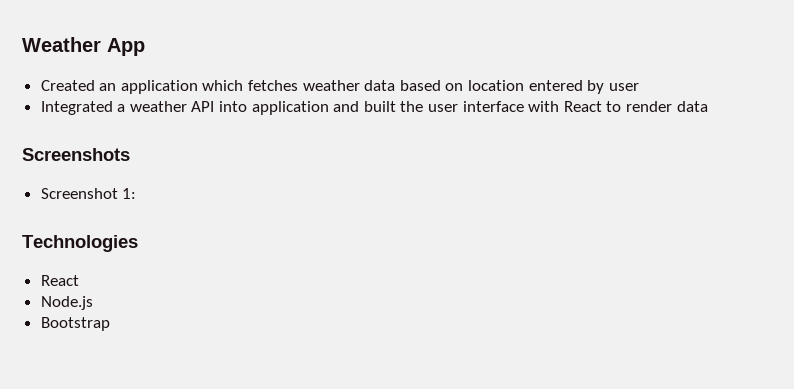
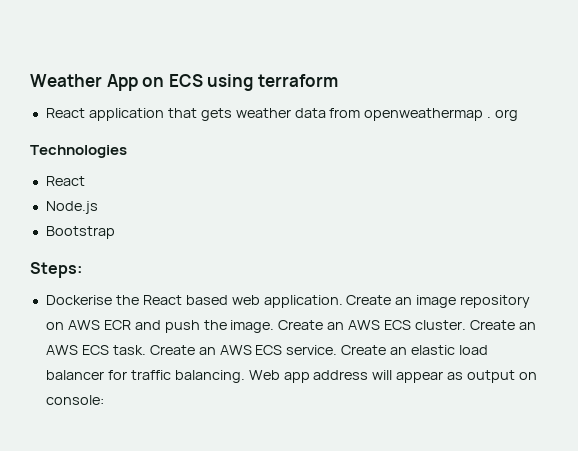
- Weather App
- Created an application which fetches weather data based on location entered by user
- Integrated a weather API into application and built the user interface with React to render data
- Screenshots
- Screenshot 1:
+ Weather App on ECS using terraform
+ React application that gets weather data from openweathermap . org
  Technologies
  React
  Node.js
  Bootstrap
+ Steps:
+ Dockerise the React based web application. Create an image repository on AWS ECR and push the image. Create an AWS ECS cluster. Create an AWS ECS task. Create an AWS ECS service. Create an elastic load balancer for traffic balancing. Web app address will appear as output on console:

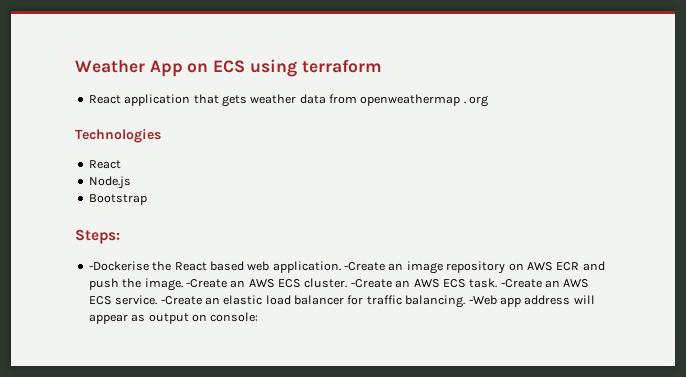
- Dockerise the React based web application.
+ -Dockerise the React based web application.
- Create an image repository on AWS ECR and push the image.
+ -Create an image repository on AWS ECR and push the image.
- Create an AWS ECS cluster.
+ -Create an AWS ECS cluster.
- Create an AWS ECS task.
+ -Create an AWS ECS task.
- Create an AWS ECS service.
+ -Create an AWS ECS service.
- Create an elastic load balancer for traffic balancing.
+ -Create an elastic load balancer for traffic balancing.
- Web app address will appear as output on console:
+ -Web app address will appear as output on console:

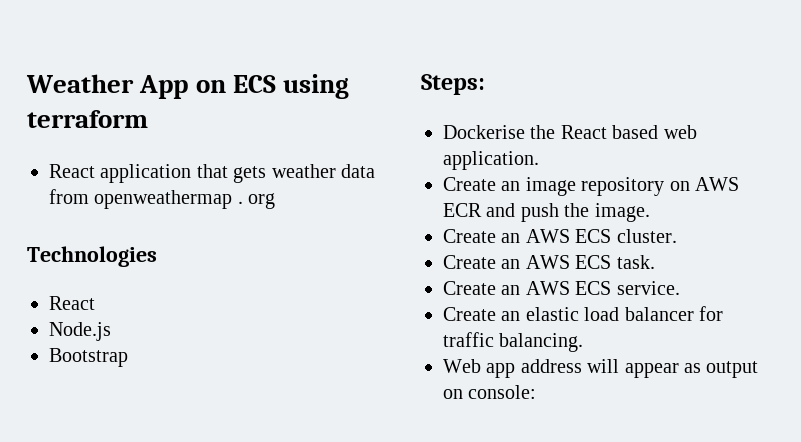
- -Dockerise the React based web application. -Create an image repository on AWS ECR and push the image. -Create an AWS ECS cluster. -Create an AWS ECS task. -Create an AWS ECS service. -Create an elastic load balancer for traffic balancing. -Web app address will appear as output on console:
+ Dockerise the React based web application.
+ Create an image repository on AWS ECR and push the image.
+ Create an AWS ECS cluster.
+ Create an AWS ECS task.
+ Create an AWS ECS service.
+ Create an elastic load balancer for traffic balancing.
+ Web app address will appear as output on console:

